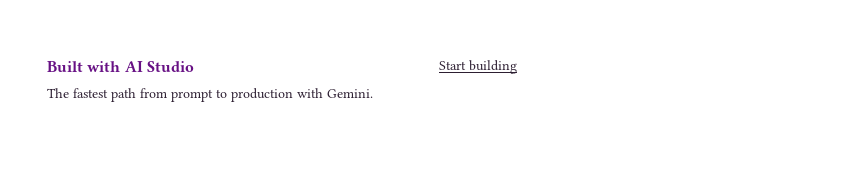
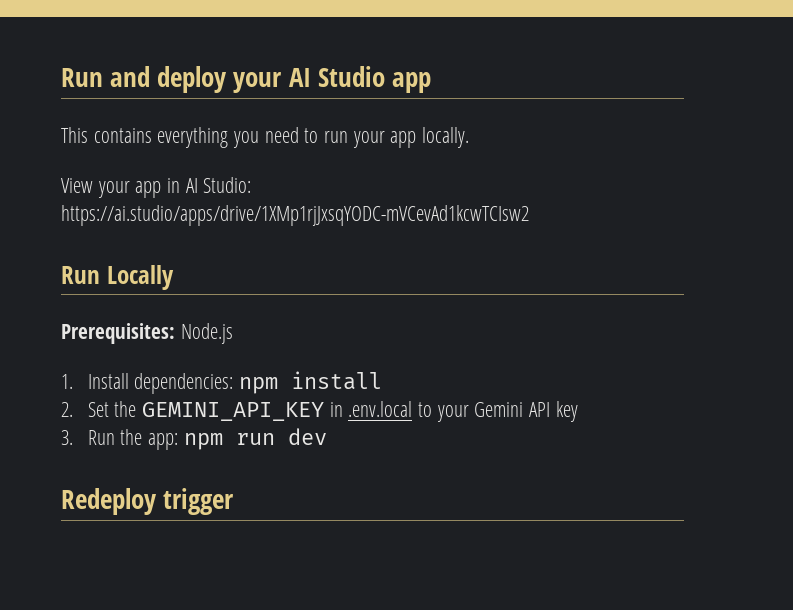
- Built with AI Studio
- The fastest path from prompt to production with Gemini.
- Start building
+ Run and deploy your AI Studio app
+ This contains everything you need to run your app locally.
+ View your app in AI Studio: https://ai.studio/apps/drive/1XMp1rjJxsqYODC-mVCevAd1kcwTCIsw2
+ Run Locally
+ Prerequisites: Node.js
+ 1. Install dependencies: npm install
+ 2. Set the GEMINI_API_KEY in .env.local to your Gemini API key
+ 3. Run the app: npm run dev
+ Redeploy trigger

